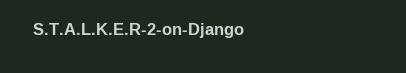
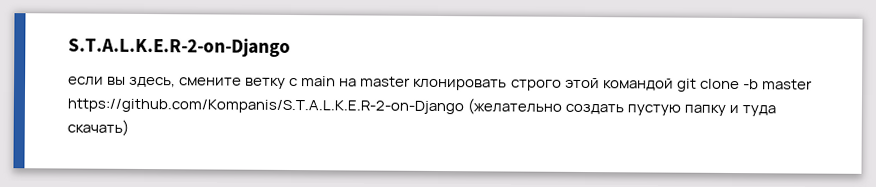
+ если вы здесь, смените ветку с main на master клонировать строго этой командой git clone -b master https://github.com/Kompanis/S.T.A.L.K.E.R-2-on-Django (желательно создать пустую папку и туда скачать)

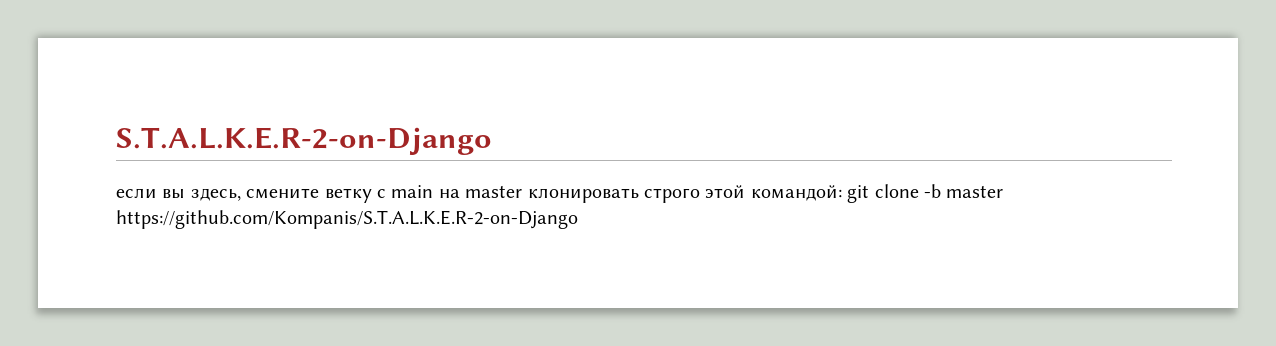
- если вы здесь, смените ветку с main на master клонировать строго этой командой git clone -b master https://github.com/Kompanis/S.T.A.L.K.E.R-2-on-Django (желательно создать пустую папку и туда скачать)
+ если вы здесь, смените ветку с main на master клонировать строго этой командой: git clone -b master https://github.com/Kompanis/S.T.A.L.K.E.R-2-on-Django

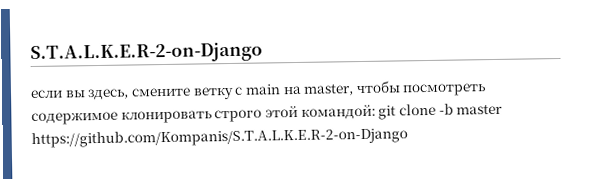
- если вы здесь, смените ветку с main на master клонировать строго этой командой: git clone -b master https://github.com/Kompanis/S.T.A.L.K.E.R-2-on-Django
+ если вы здесь, смените ветку с main на master, чтобы посмотреть содержимое клонировать строго этой командой: git clone -b master https://github.com/Kompanis/S.T.A.L.K.E.R-2-on-Django

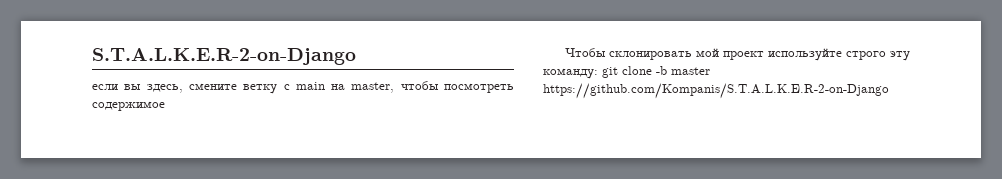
- если вы здесь, смените ветку с main на master, чтобы посмотреть содержимое клонировать строго этой командой: git clone -b master https://github.com/Kompanis/S.T.A.L.K.E.R-2-on-Django
+ если вы здесь, смените ветку с main на master, чтобы посмотреть содержимое
+ Чтобы склонировать мой проект используйте строго эту команду: git clone -b master https://github.com/Kompanis/S.T.A.L.K.E.R-2-on-Django

